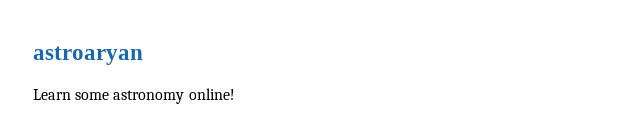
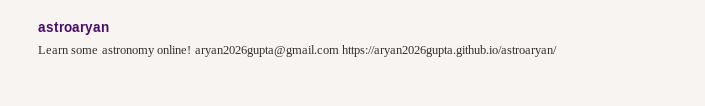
- Learn some astronomy online!
+ Learn some astronomy online! aryan2026gupta@gmail.com https://aryan2026gupta.github.io/astroaryan/

